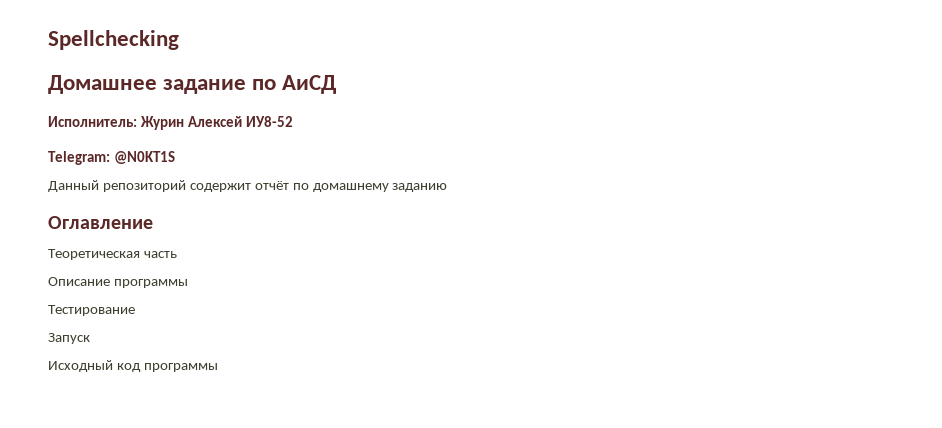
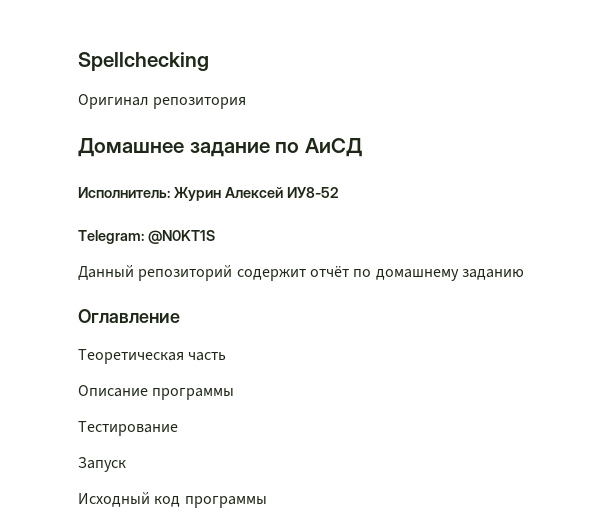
+ Оригинал репозитория

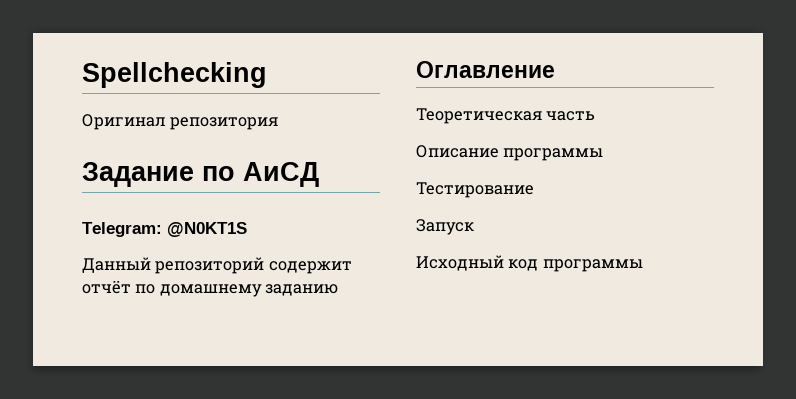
- Домашнее задание по АиСД
+ Задание по АиСД
- Исполнитель: Журин Алексей ИУ8-52

